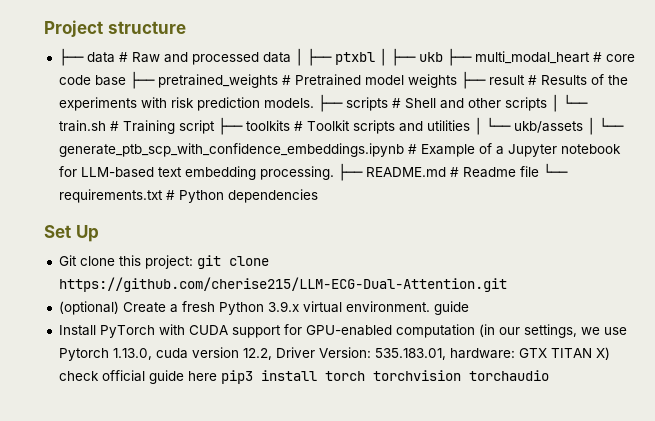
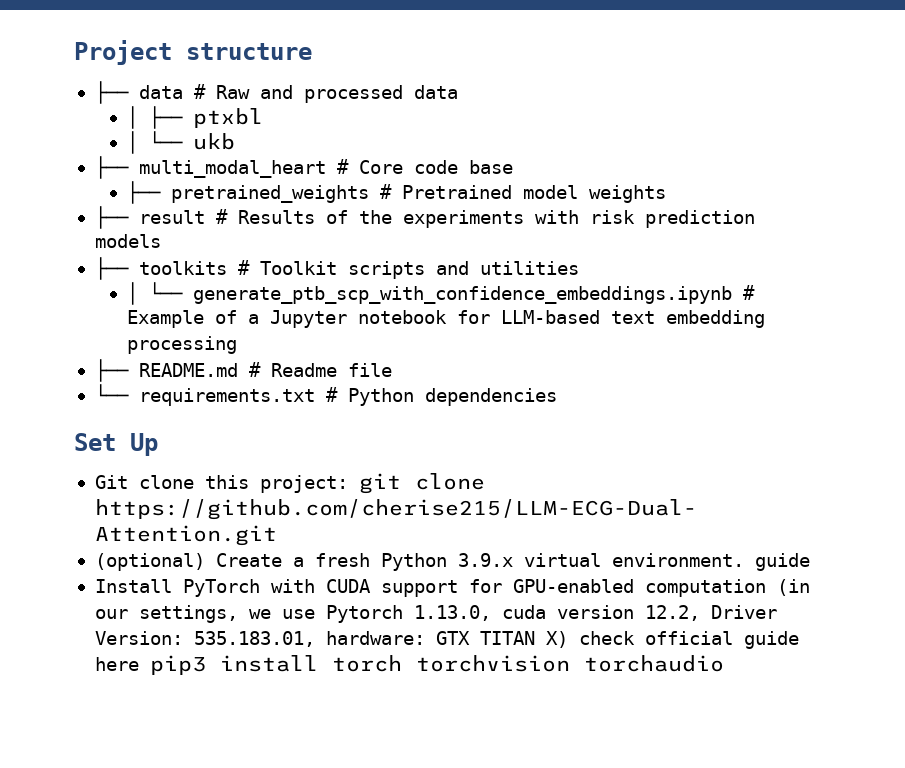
- ├── data # Raw and processed data │ ├── ptxbl │ ├── ukb ├── multi_modal_heart # core code base ├── pretrained_weights # Pretrained model weights ├── result # Results of the experiments with risk prediction models. ├── scripts # Shell and other scripts │ └── train.sh # Training script ├── toolkits # Toolkit scripts and utilities │ └── ukb/assets │ └── generate_ptb_scp_with_confidence_embeddings.ipynb # Example of a Jupyter notebook for LLM-based text embedding processing. ├── README.md # Readme file └── requirements.txt # Python dependencies
+ ├── data # Raw and processed data
+ │ ├── ptxbl
+ │ └── ukb
+ ├── multi_modal_heart # Core code base
+ ├── pretrained_weights # Pretrained model weights
+ ├── result # Results of the experiments with risk prediction models
+ ├── toolkits # Toolkit scripts and utilities
+ │ └── generate_ptb_scp_with_confidence_embeddings.ipynb # Example of a Jupyter notebook for LLM-based text embedding processing
+ ├── README.md # Readme file
+ └── requirements.txt # Python dependencies

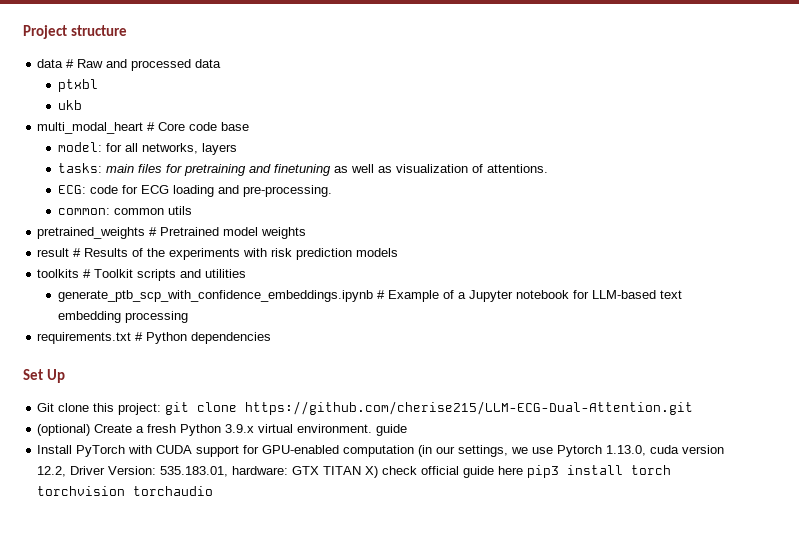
- ├── data # Raw and processed data
+ data # Raw and processed data
- │ ├── ptxbl
+ ptxbl
- │ └── ukb
+ ukb
- ├── multi_modal_heart # Core code base
+ multi_modal_heart # Core code base
- ├── pretrained_weights # Pretrained model weights
+ model: for all networks, layers
+ tasks: main files for pretraining and finetuning as well as visualization of attentions.
+ ECG: code for ECG loading and pre-processing.
+ common: common utils
+ pretrained_weights # Pretrained model weights
- ├── result # Results of the experiments with risk prediction models
+ result # Results of the experiments with risk prediction models
- ├── toolkits # Toolkit scripts and utilities
+ toolkits # Toolkit scripts and utilities
- │ └── generate_ptb_scp_with_confidence_embeddings.ipynb # Example of a Jupyter notebook for LLM-based text embedding processing
+ generate_ptb_scp_with_confidence_embeddings.ipynb # Example of a Jupyter notebook for LLM-based text embedding processing
- ├── README.md # Readme file
- └── requirements.txt # Python dependencies
+ requirements.txt # Python dependencies

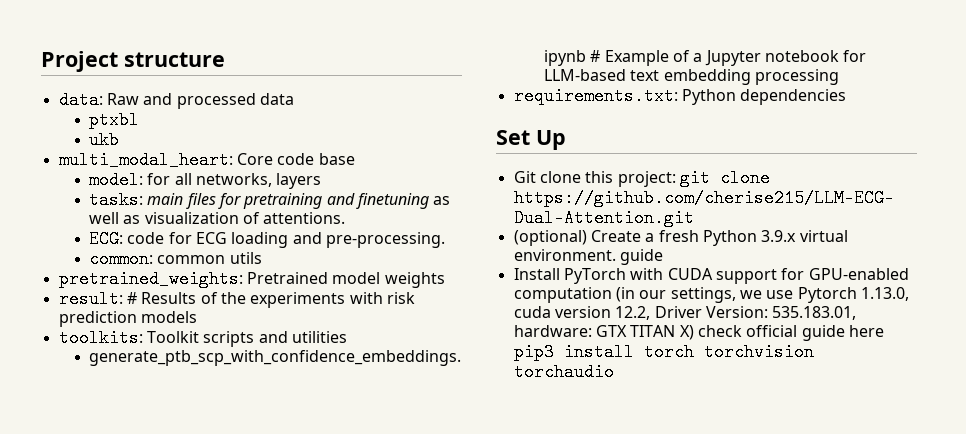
- data # Raw and processed data
+ data: Raw and processed data
- multi_modal_heart # Core code base
+ multi_modal_heart: Core code base
- pretrained_weights # Pretrained model weights
+ pretrained_weights: Pretrained model weights
- result # Results of the experiments with risk prediction models
+ result: # Results of the experiments with risk prediction models
- toolkits # Toolkit scripts and utilities
+ toolkits: Toolkit scripts and utilities
- requirements.txt # Python dependencies
+ requirements.txt: Python dependencies

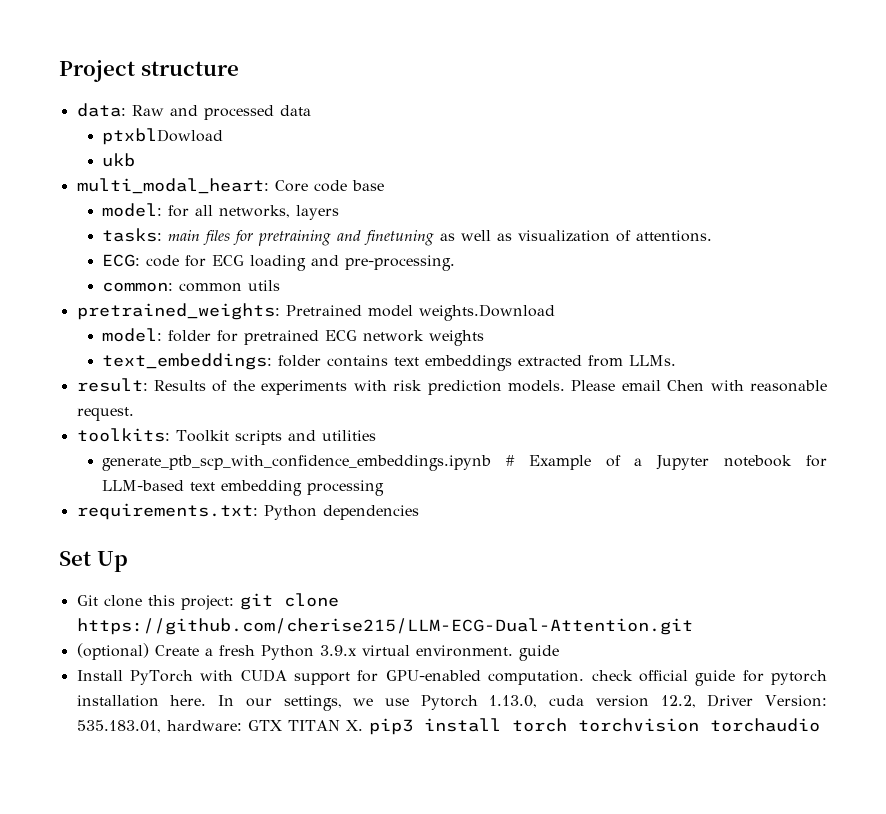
- ptxbl
+ ptxblDowload
- pretrained_weights: Pretrained model weights
+ pretrained_weights: Pretrained model weights.Download
+ model: folder for pretrained ECG network weights
+ text_embeddings: folder contains text embeddings extracted from LLMs.
- result: # Results of the experiments with risk prediction models
+ result: Results of the experiments with risk prediction models. Please email Chen with reasonable request.
- Install PyTorch with CUDA support for GPU-enabled computation (in our settings, we use Pytorch 1.13.0, cuda version 12.2, Driver Version: 535.183.01, hardware: GTX TITAN X) check official guide here pip3 install torch torchvision torchaudio
+ Install PyTorch with CUDA support for GPU-enabled computation. check official guide for pytorch installation here. In our settings, we use Pytorch 1.13.0, cuda version 12.2, Driver Version: 535.183.01, hardware: GTX TITAN X. pip3 install torch torchvision torchaudio

